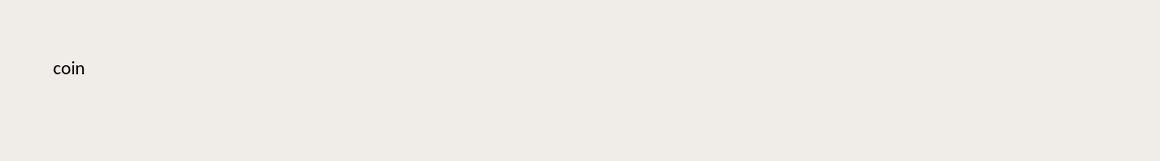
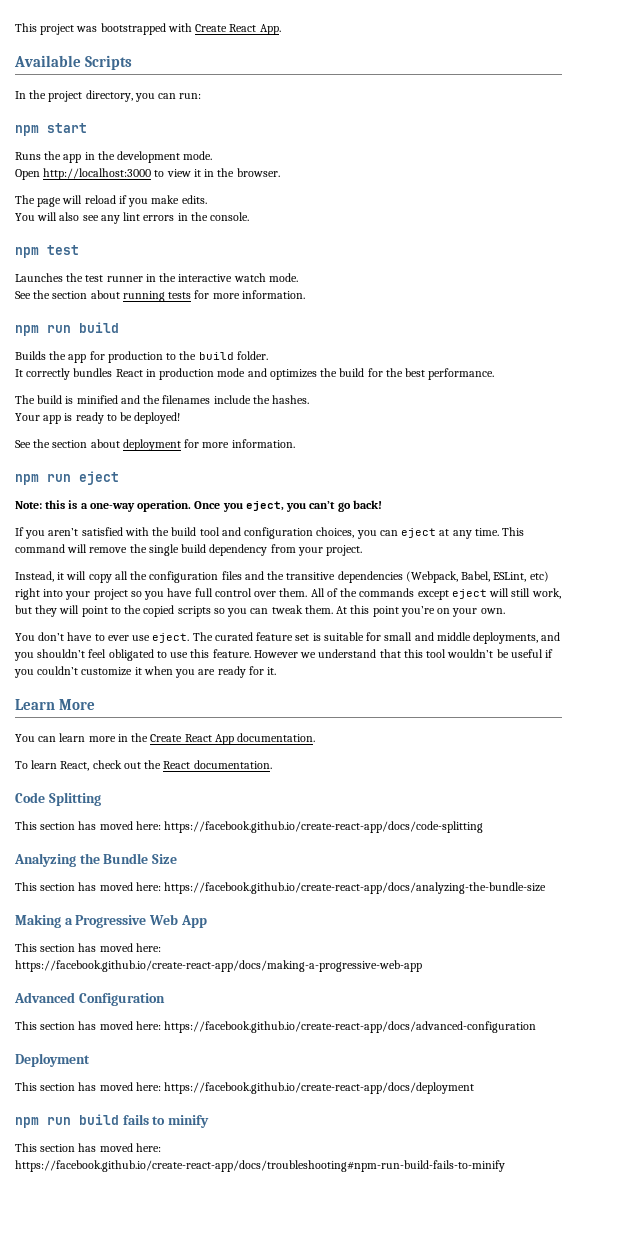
- coin
+ This project was bootstrapped with Create React App.
+ Available Scripts
+ In the project directory, you can run:
+ npm start
+ Runs the app in the development mode.
+ Open http://localhost:3000 to view it in the browser.
+ The page will reload if you make edits.
+ You will also see any lint errors in the console.
+ npm test
+ Launches the test runner in the interactive watch mode.
+ See the section about running tests for more information.
+ npm run build
+ Builds the app for production to the build folder.
+ It correctly bundles React in production mode and optimizes the build for the best performance.
+ The build is minified and the filenames include the hashes.
+ Your app is ready to be deployed!
+ See the section about deployment for more information.
+ npm run eject
+ Note: this is a one-way operation. Once you eject, you can’t go back!
+ If you aren’t satisfied with the build tool and configuration choices, you can eject at any time. This command will remove the single build dependency from your project.
+ Instead, it will copy all the configuration files and the transitive dependencies (Webpack, Babel, ESLint, etc) right into your project so you have full control over them. All of the commands except eject will still work, but they will point to the copied scripts so you can tweak them. At this point you’re on your own.
+ You don’t have to ever use eject. The curated feature set is suitable for small and middle deployments, and you shouldn’t feel obligated to use this feature. However we understand that this tool wouldn’t be useful if you couldn’t customize it when you are ready for it.
+ Learn More
+ You can learn more in the Create React App documentation.
+ To learn React, check out the React documentation.
+ Code Splitting
+ This section has moved here: https://facebook.github.io/create-react-app/docs/code-splitting
+ Analyzing the Bundle Size
+ This section has moved here: https://facebook.github.io/create-react-app/docs/analyzing-the-bundle-size
+ Making a Progressive Web App
+ This section has moved here: https://facebook.github.io/create-react-app/docs/making-a-progressive-web-app
+ Advanced Configuration
+ This section has moved here: https://facebook.github.io/create-react-app/docs/advanced-configuration
+ Deployment
+ This section has moved here: https://facebook.github.io/create-react-app/docs/deployment
+ npm run build fails to minify
+ This section has moved here: https://facebook.github.io/create-react-app/docs/troubleshooting#npm-run-build-fails-to-minify

